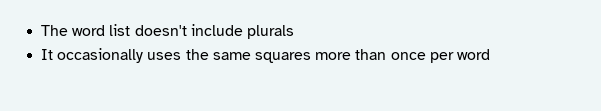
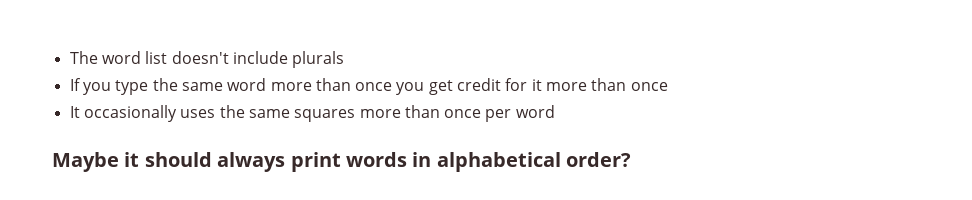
+ If you type the same word more than once you get credit for it more than once
+ Maybe it should always print words in alphabetical order?

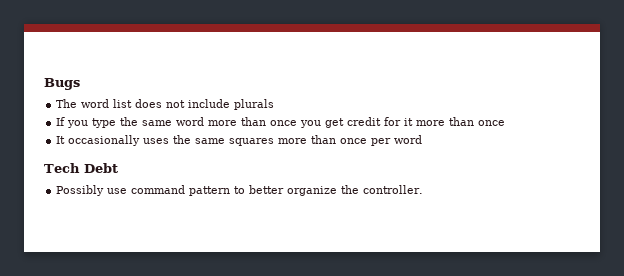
+ Bugs
- The word list doesn't include plurals
+ The word list does not include plurals
- Maybe it should always print words in alphabetical order?
+ Tech Debt
+ Possibly use command pattern to better organize the controller.

